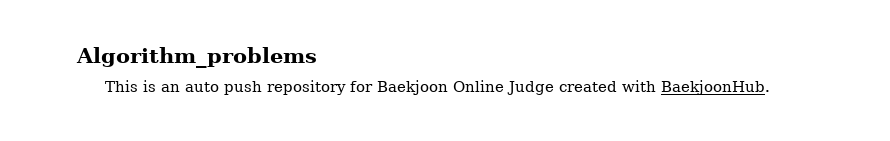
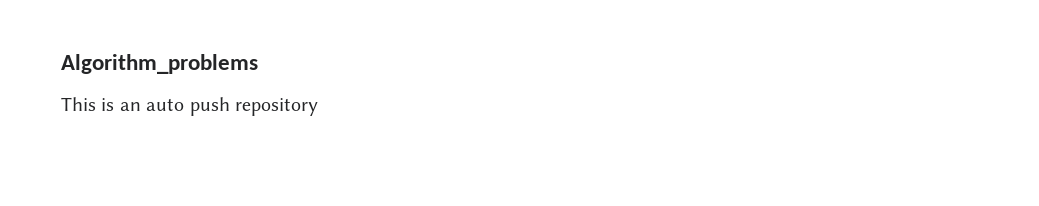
- This is an auto push repository for Baekjoon Online Judge created with BaekjoonHub.
+ This is an auto push repository

